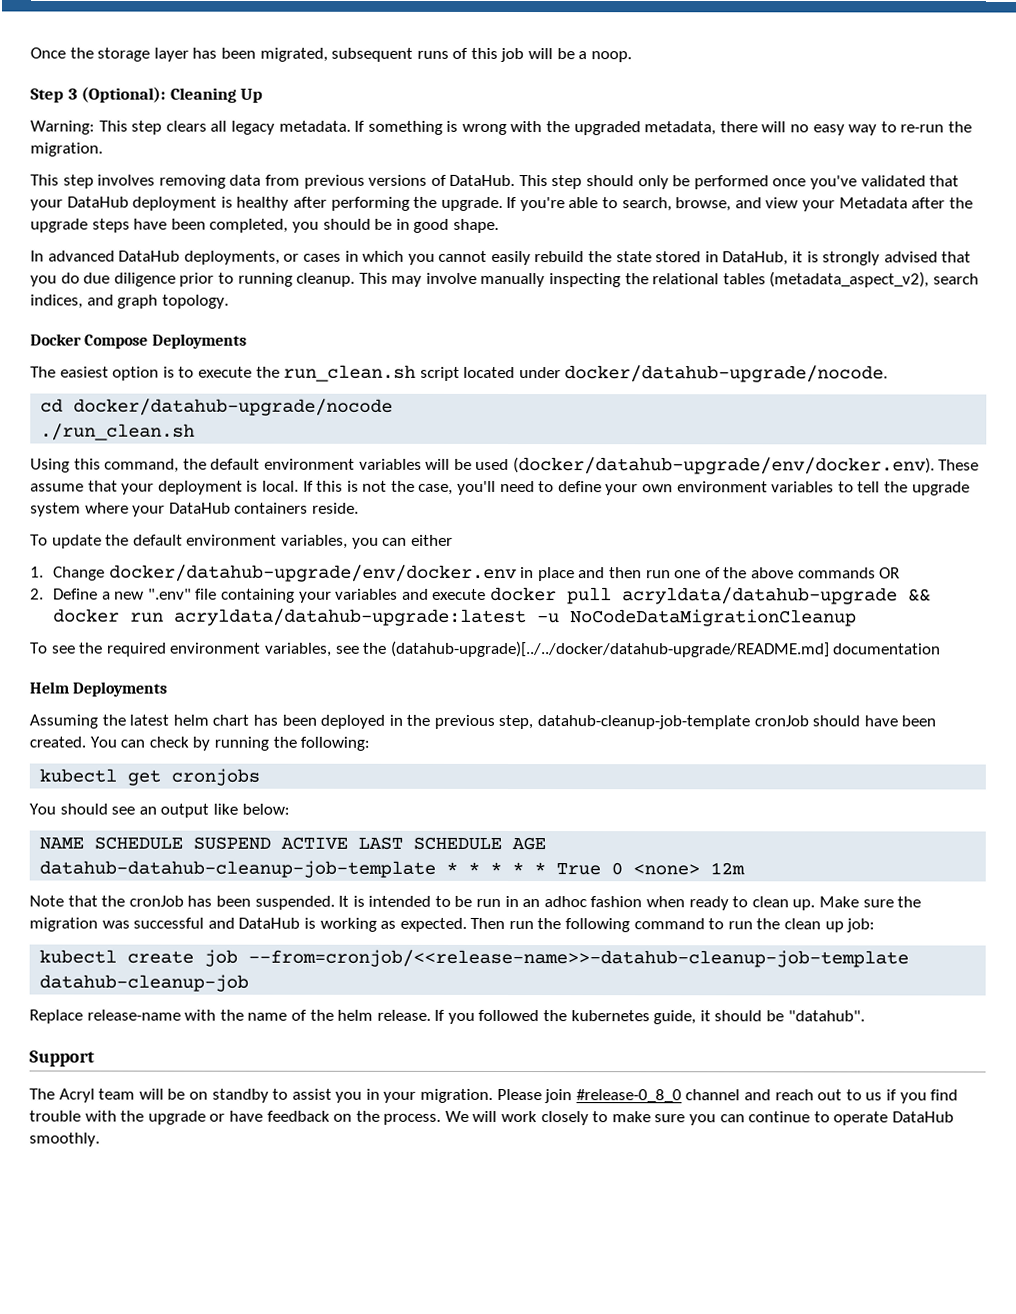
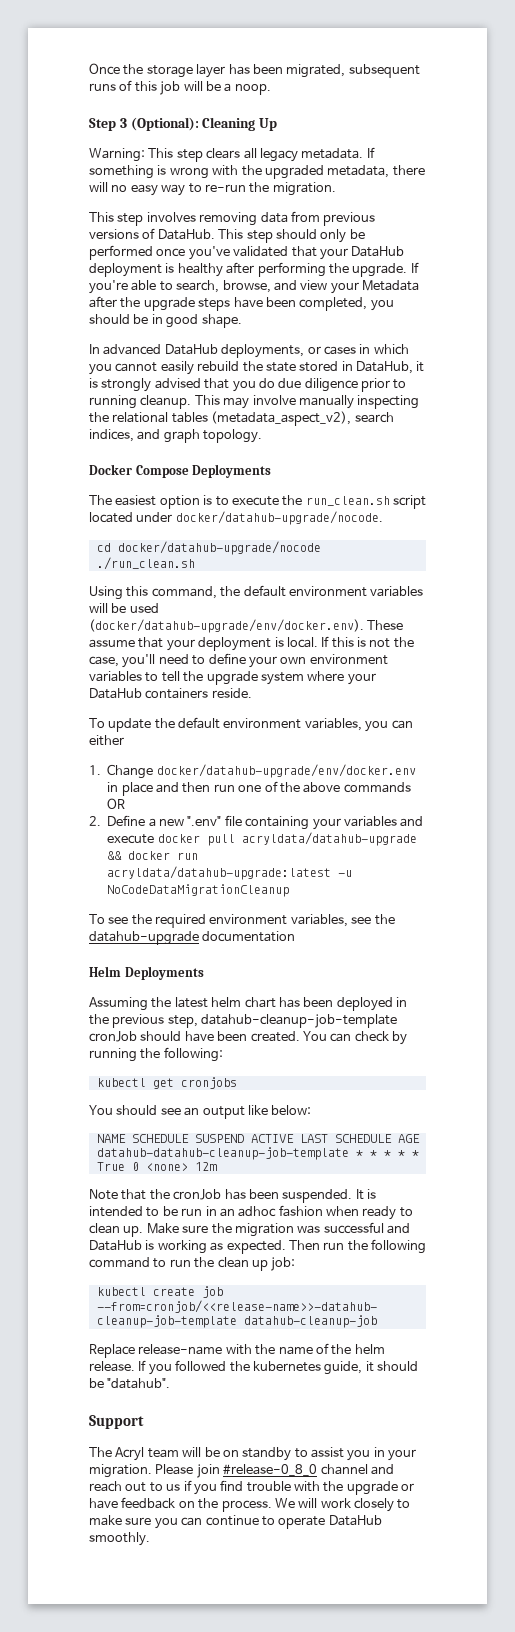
- To see the required environment variables, see the (datahub-upgrade)[../../docker/datahub-upgrade/README.md] documentation
+ To see the required environment variables, see the datahub-upgrade documentation

